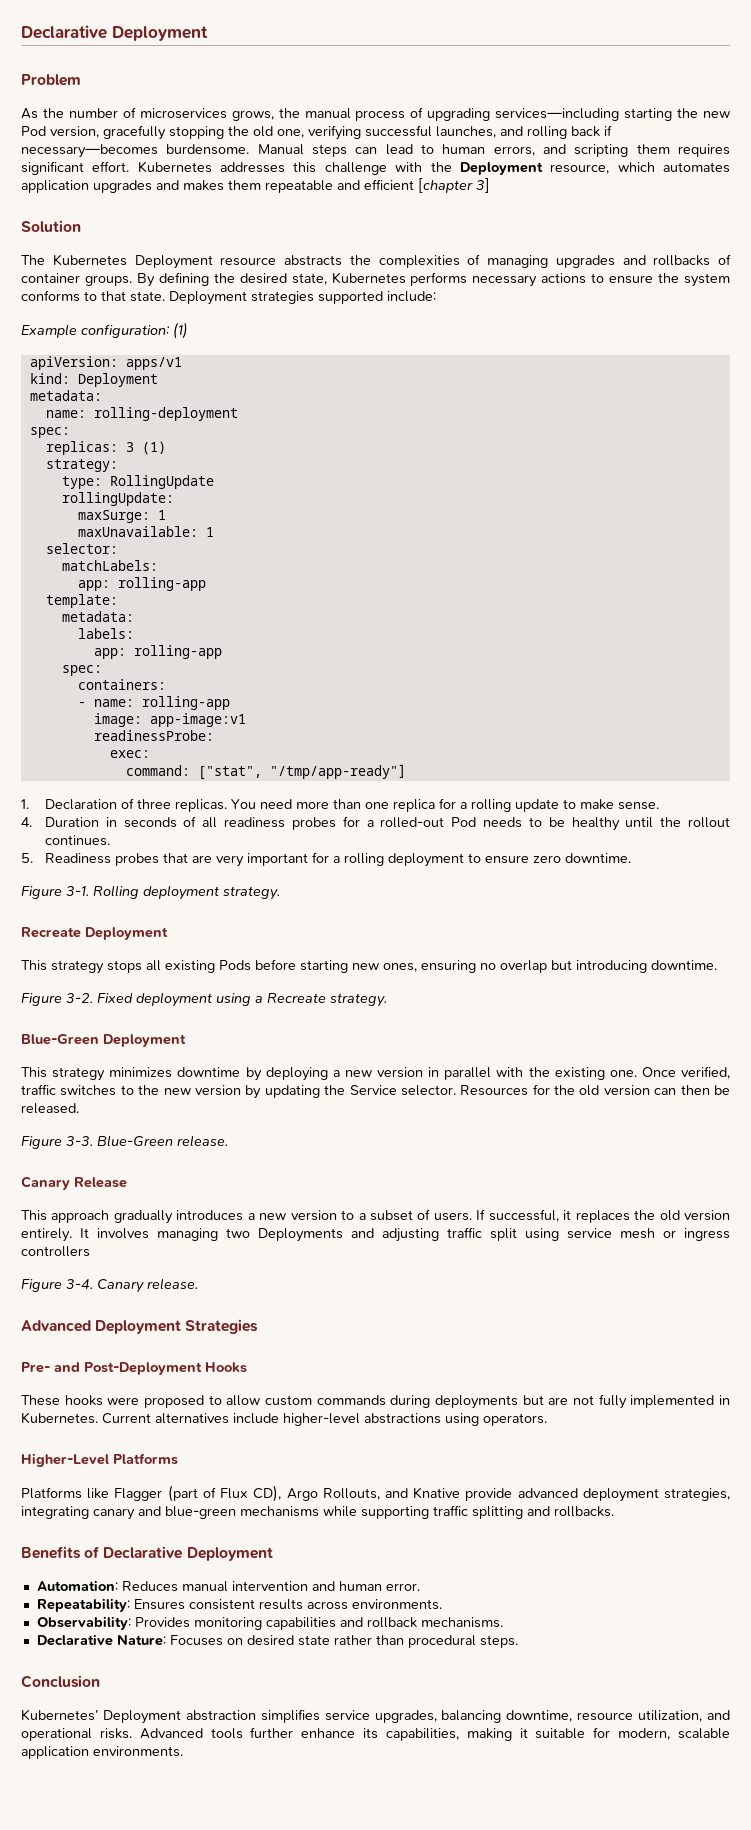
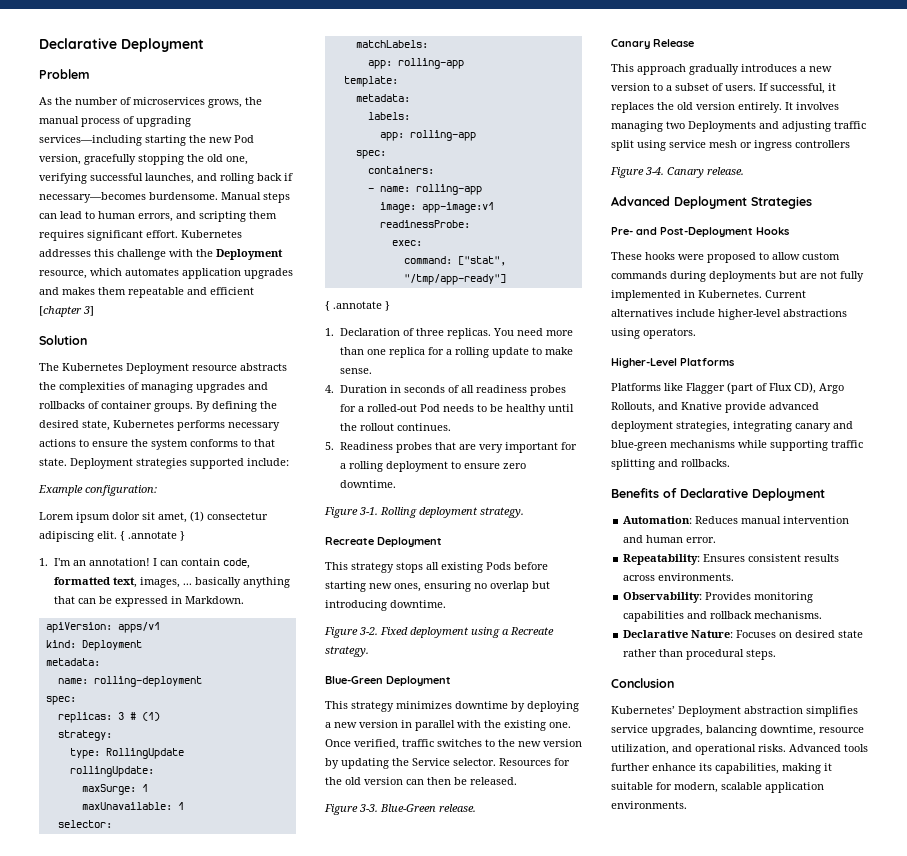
- Example configuration: (1)
+ Example configuration:
+ Lorem ipsum dolor sit amet, (1) consectetur adipiscing elit. { .annotate }
+ 1. I'm an annotation! I can contain code, formatted text, images, ... basically anything that can be expressed in Markdown.
- replicas: 3 (1)
+ replicas: 3 # (1)
  command: ["stat", "/tmp/app-ready"]
+ { .annotate }

